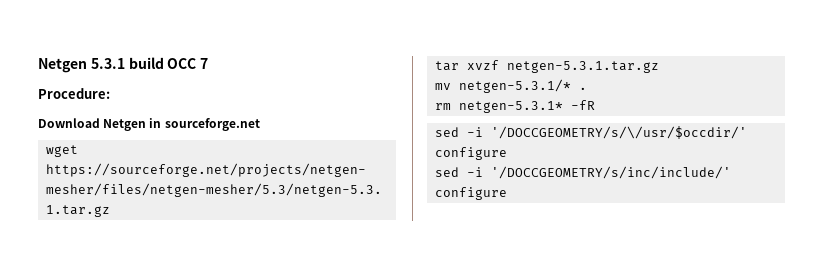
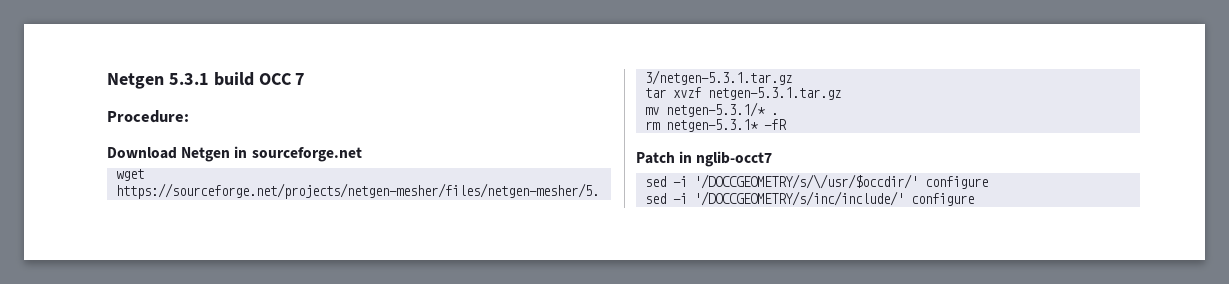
+ Patch in nglib-occt7

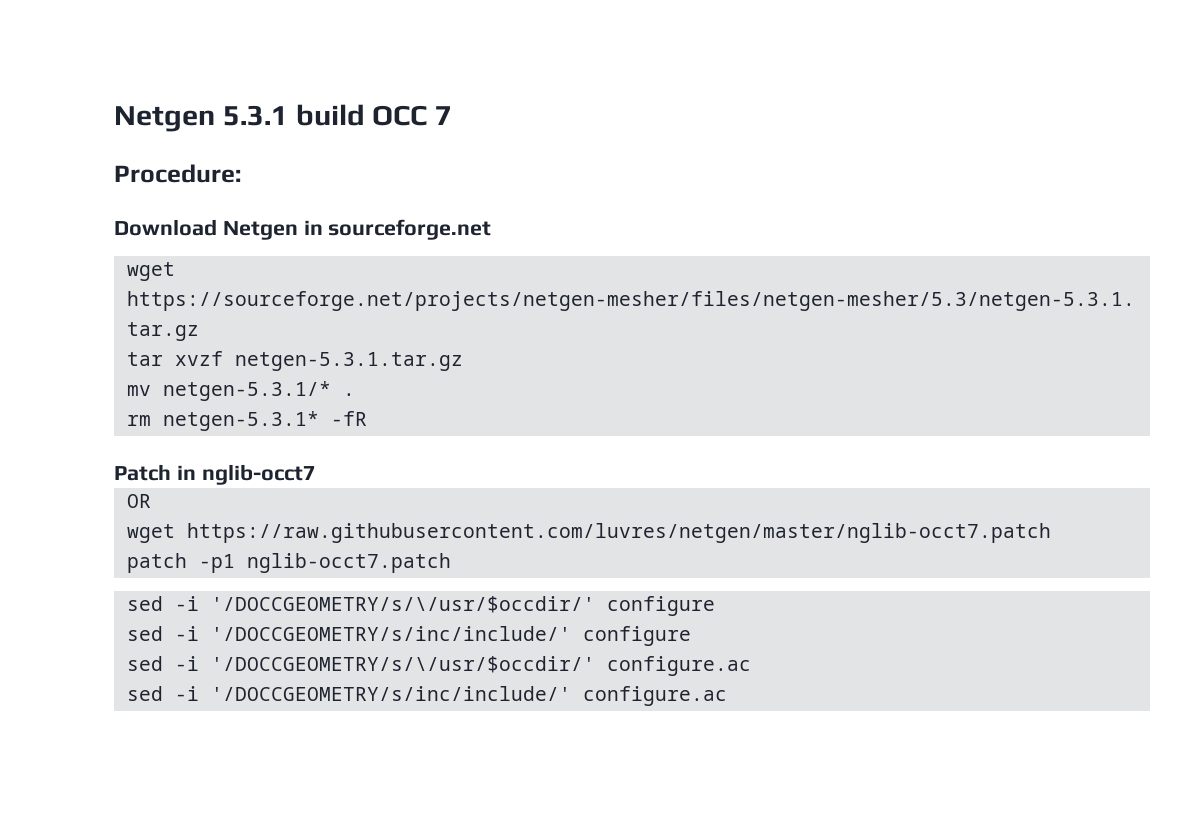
+ OR
+ wget https://raw.githubusercontent.com/luvres/netgen/master/nglib-occt7.patch
+ patch -p1 nglib-occt7.patch
+ sed -i '/DOCCGEOMETRY/s/\/usr/$occdir/' configure.ac
+ sed -i '/DOCCGEOMETRY/s/inc/include/' configure.ac

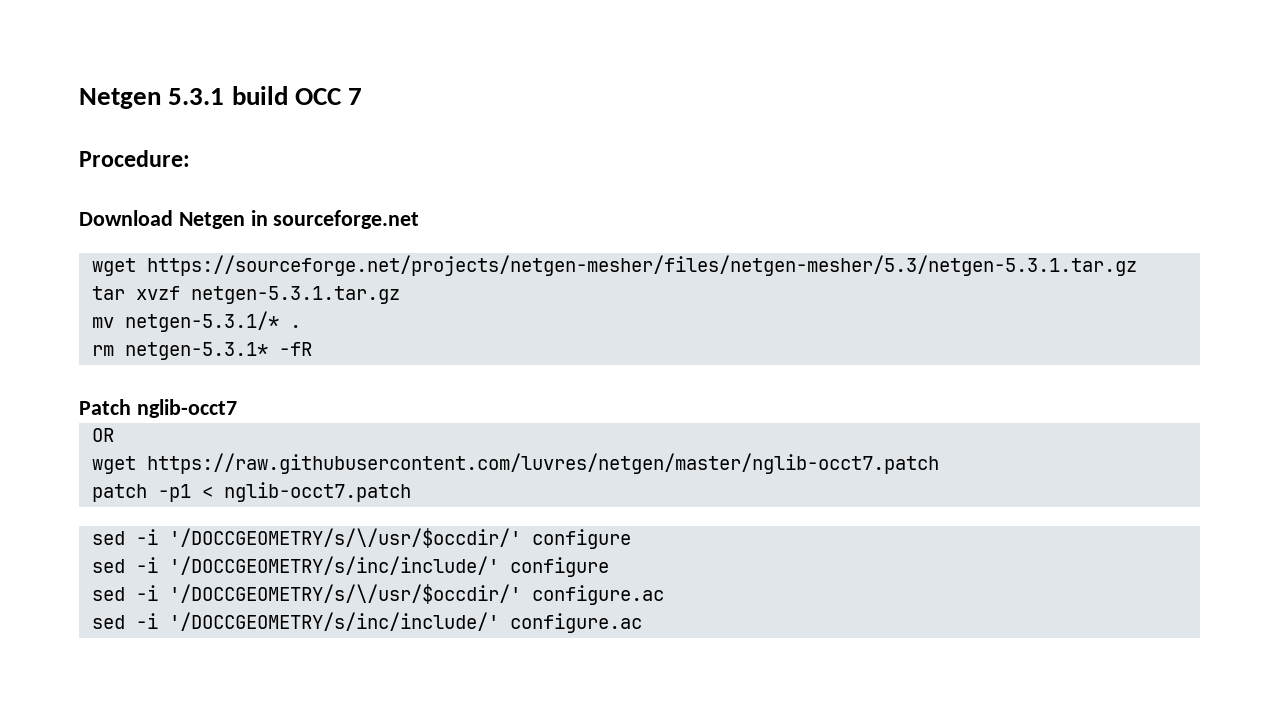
- Patch in nglib-occt7
+ Patch nglib-occt7
- patch -p1 nglib-occt7.patch
+ patch -p1 < nglib-occt7.patch

